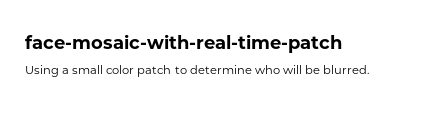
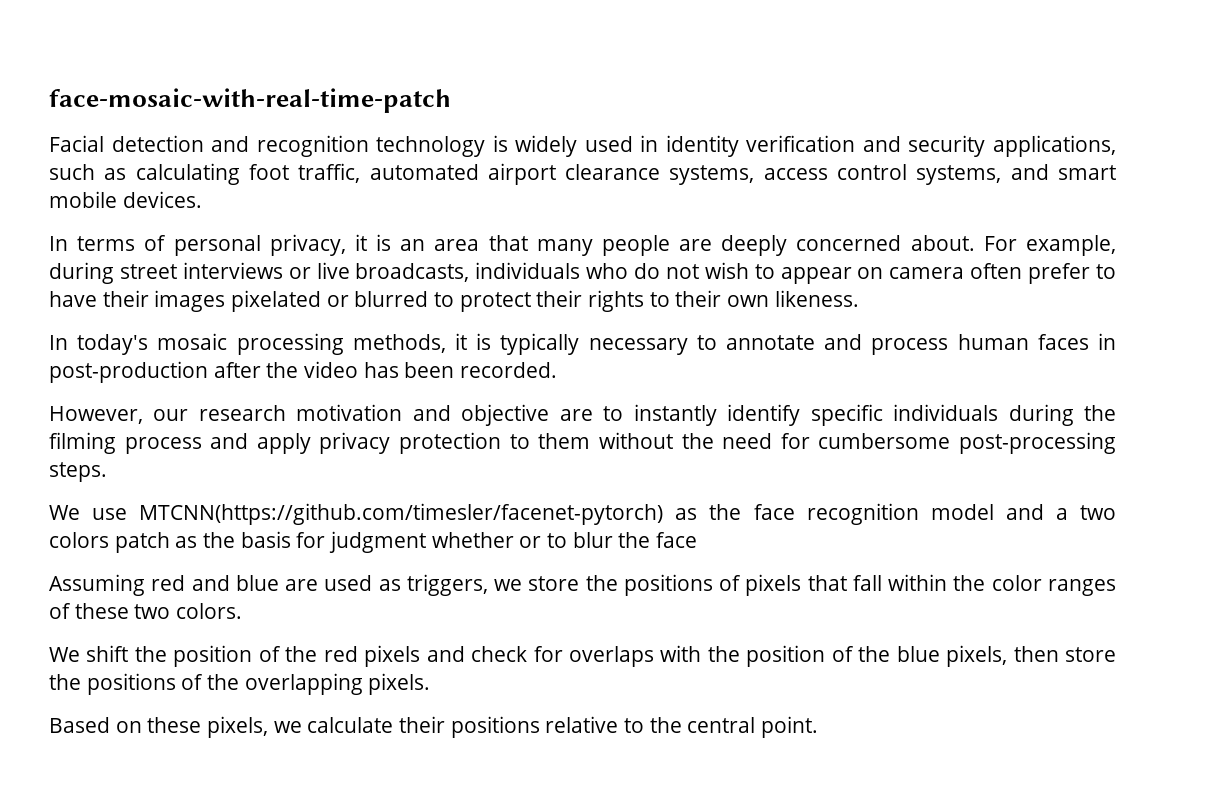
- Using a small color patch to determine who will be blurred.
+ Facial detection and recognition technology is widely used in identity verification and security applications, such as calculating foot traffic, automated airport clearance systems, access control systems, and smart mobile devices.
+ In terms of personal privacy, it is an area that many people are deeply concerned about. For example, during street interviews or live broadcasts, individuals who do not wish to appear on camera often prefer to have their images pixelated or blurred to protect their rights to their own likeness.
+ In today's mosaic processing methods, it is typically necessary to annotate and process human faces in post-production after the video has been recorded.
+ However, our research motivation and objective are to instantly identify specific individuals during the filming process and apply privacy protection to them without the need for cumbersome post-processing steps.
+ We use MTCNN(https://github.com/timesler/facenet-pytorch) as the face recognition model and a two colors patch as the basis for judgment whether or to blur the face
+ Assuming red and blue are used as triggers, we store the positions of pixels that fall within the color ranges of these two colors.
+ We shift the position of the red pixels and check for overlaps with the position of the blue pixels, then store the positions of the overlapping pixels.
+ Based on these pixels, we calculate their positions relative to the central point.

